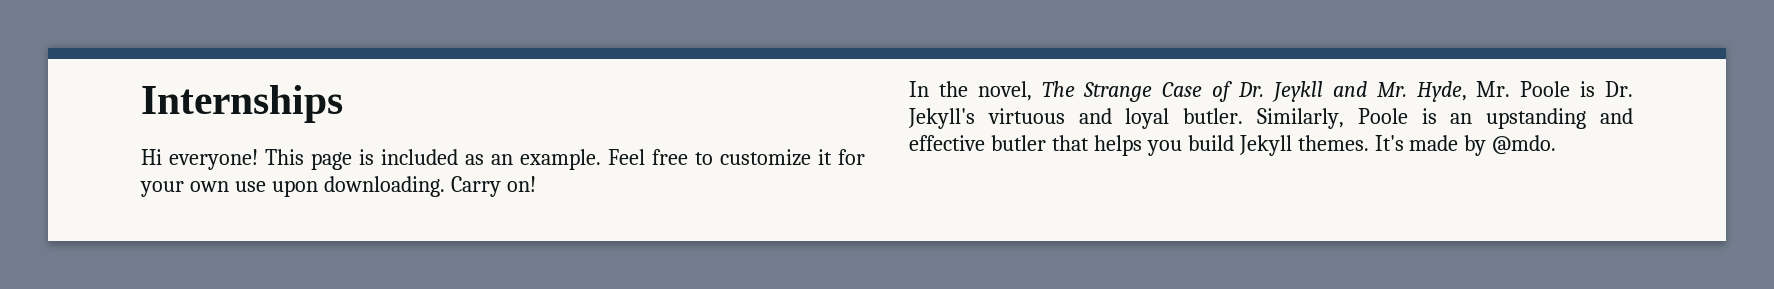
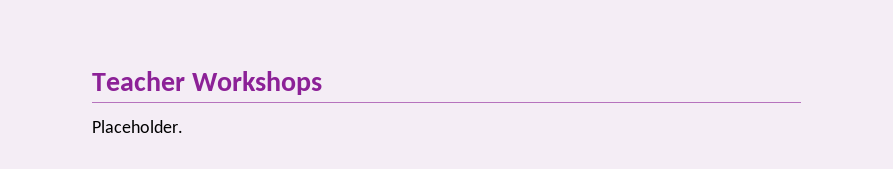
- Internships
- Hi everyone! This page is included as an example. Feel free to customize it for your own use upon downloading. Carry on!
- In the novel, The Strange Case of Dr. Jeykll and Mr. Hyde, Mr. Poole is Dr. Jekyll's virtuous and loyal butler. Similarly, Poole is an upstanding and effective butler that helps you build Jekyll themes. It's made by @mdo.
+ Teacher Workshops
+ Placeholder.

